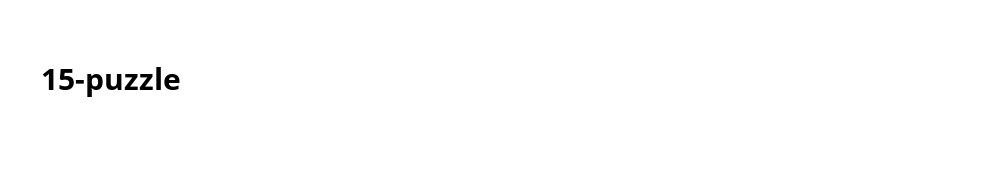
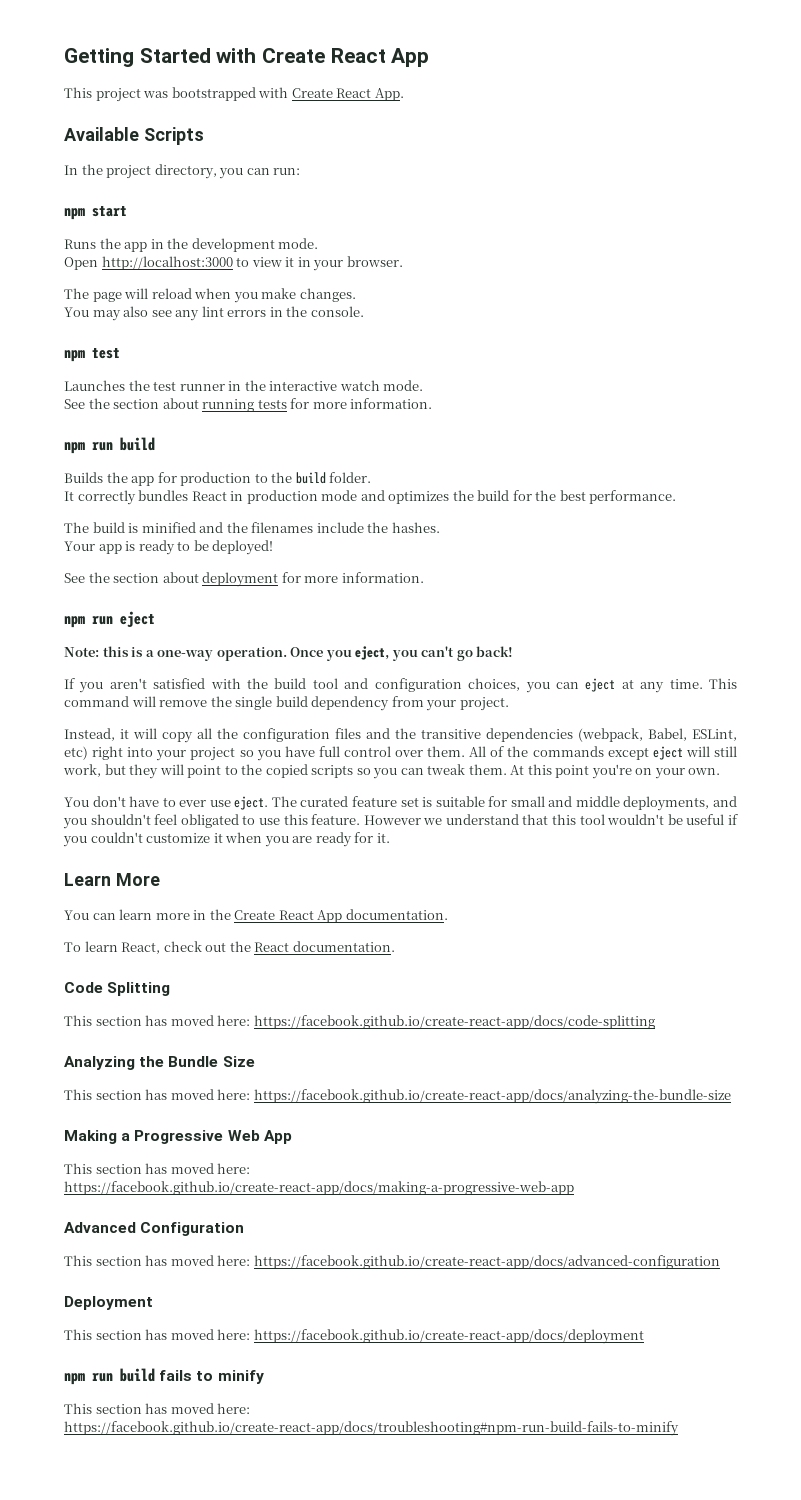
- 15-puzzle
+ Getting Started with Create React App
+ This project was bootstrapped with Create React App.
+ Available Scripts
+ In the project directory, you can run:
+ npm start
+ Runs the app in the development mode.
+ Open http://localhost:3000 to view it in your browser.
+ The page will reload when you make changes.
+ You may also see any lint errors in the console.
+ npm test
+ Launches the test runner in the interactive watch mode.
+ See the section about running tests for more information.
+ npm run build
+ Builds the app for production to the build folder.
+ It correctly bundles React in production mode and optimizes the build for the best performance.
+ The build is minified and the filenames include the hashes.
+ Your app is ready to be deployed!
+ See the section about deployment for more information.
+ npm run eject
+ Note: this is a one-way operation. Once you eject, you can't go back!
+ If you aren't satisfied with the build tool and configuration choices, you can eject at any time. This command will remove the single build dependency from your project.
+ Instead, it will copy all the configuration files and the transitive dependencies (webpack, Babel, ESLint, etc) right into your project so you have full control over them. All of the commands except eject will still work, but they will point to the copied scripts so you can tweak them. At this point you're on your own.
+ You don't have to ever use eject. The curated feature set is suitable for small and middle deployments, and you shouldn't feel obligated to use this feature. However we understand that this tool wouldn't be useful if you couldn't customize it when you are ready for it.
+ Learn More
+ You can learn more in the Create React App documentation.
+ To learn React, check out the React documentation.
+ Code Splitting
+ This section has moved here: https://facebook.github.io/create-react-app/docs/code-splitting
+ Analyzing the Bundle Size
+ This section has moved here: https://facebook.github.io/create-react-app/docs/analyzing-the-bundle-size
+ Making a Progressive Web App
+ This section has moved here: https://facebook.github.io/create-react-app/docs/making-a-progressive-web-app
+ Advanced Configuration
+ This section has moved here: https://facebook.github.io/create-react-app/docs/advanced-configuration
+ Deployment
+ This section has moved here: https://facebook.github.io/create-react-app/docs/deployment
+ npm run build fails to minify
+ This section has moved here: https://facebook.github.io/create-react-app/docs/troubleshooting#npm-run-build-fails-to-minify

